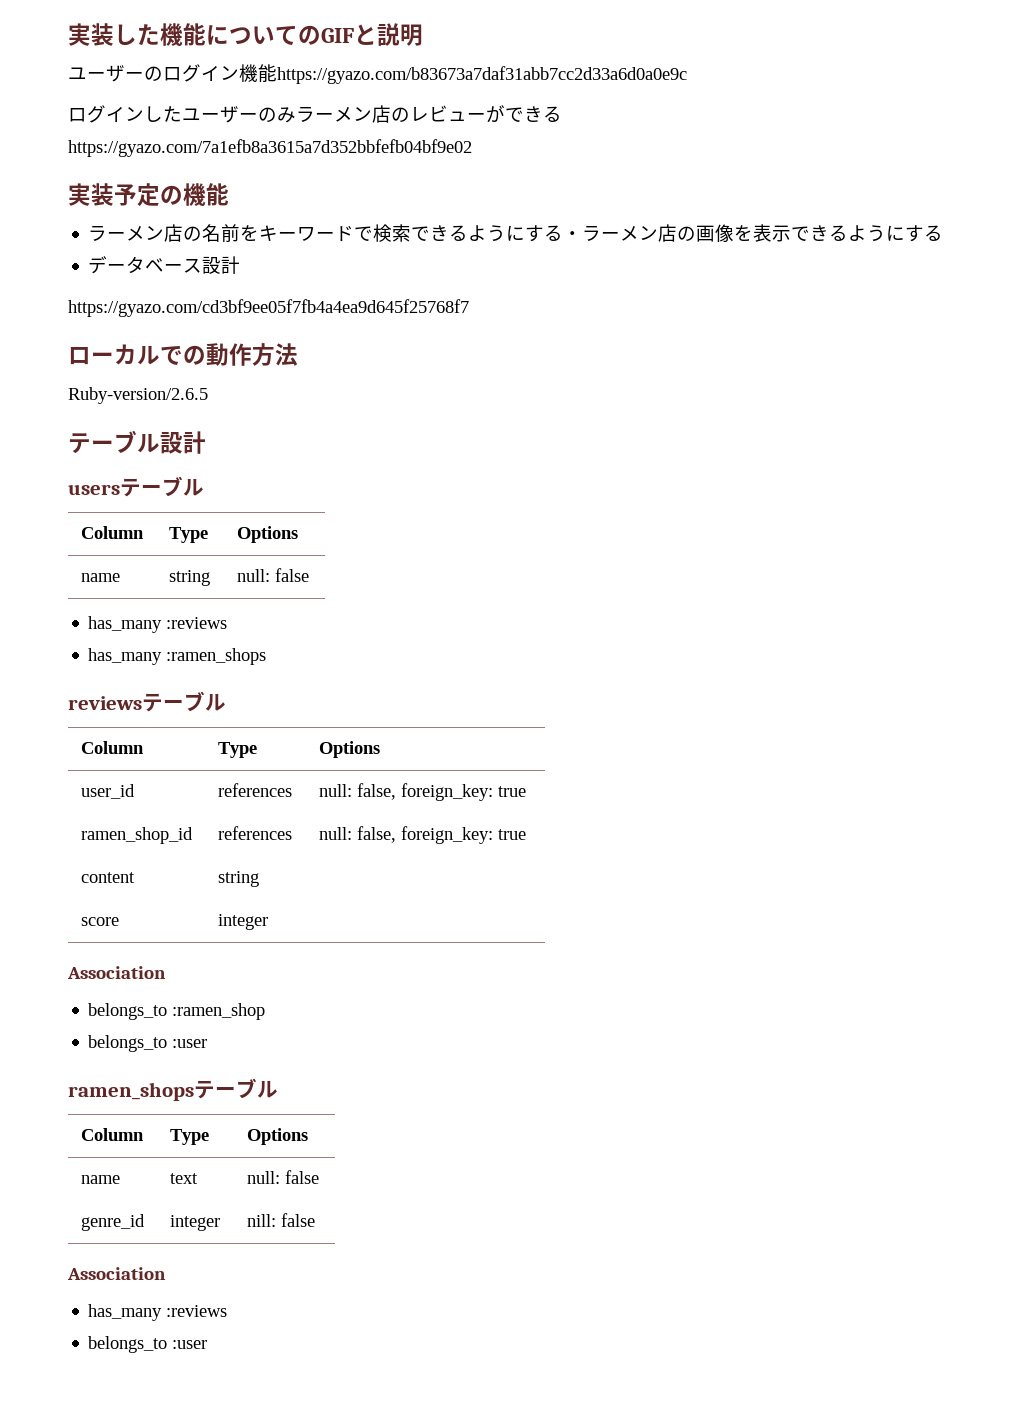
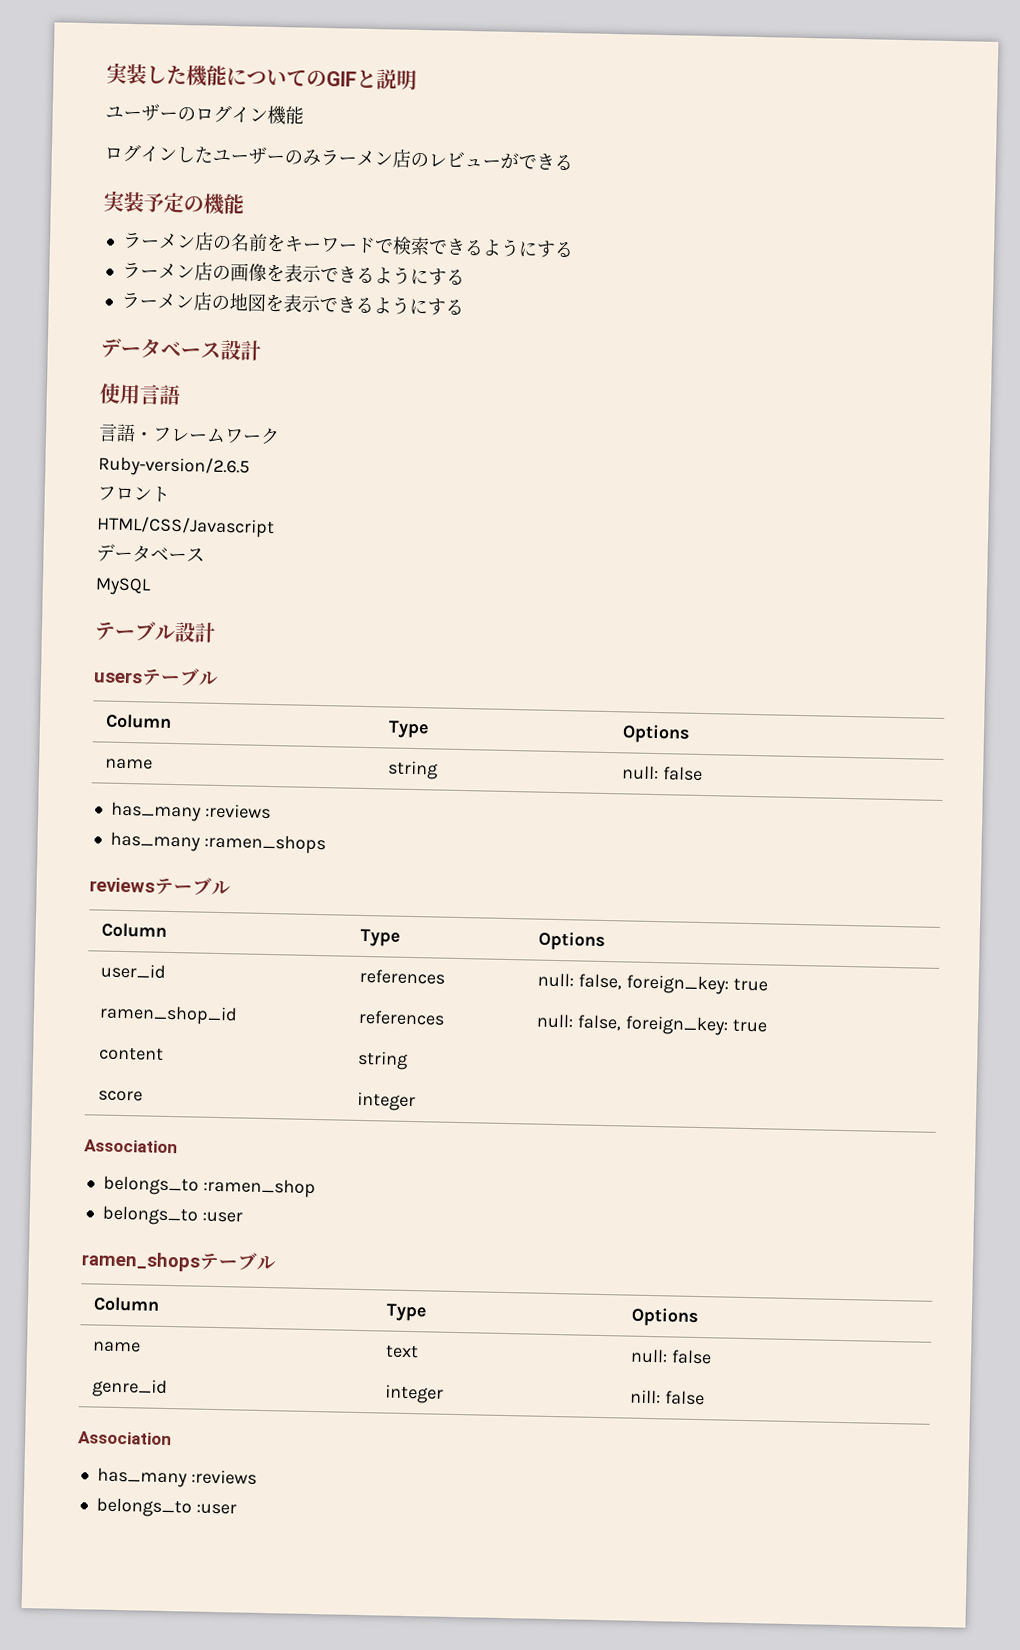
- ユーザーのログイン機能https://gyazo.com/b83673a7daf31abb7cc2d33a6d0a0e9c
+ ユーザーのログイン機能
- ログインしたユーザーのみラーメン店のレビューができるhttps://gyazo.com/7a1efb8a3615a7d352bbfefb04bf9e02
+ ログインしたユーザーのみラーメン店のレビューができる
- ラーメン店の名前をキーワードで検索できるようにする・ラーメン店の画像を表示できるようにする
+ ラーメン店の名前をキーワードで検索できるようにする
+ ラーメン店の画像を表示できるようにする
+ ラーメン店の地図を表示できるようにする
  データベース設計
- https://gyazo.com/cd3bf9ee05f7fb4a4ea9d645f25768f7
- ローカルでの動作方法
+ 使用言語
+ 言語・フレームワーク
  Ruby-version/2.6.5
+ フロント
+ HTML/CSS/Javascript
+ データベース
+ MySQL

